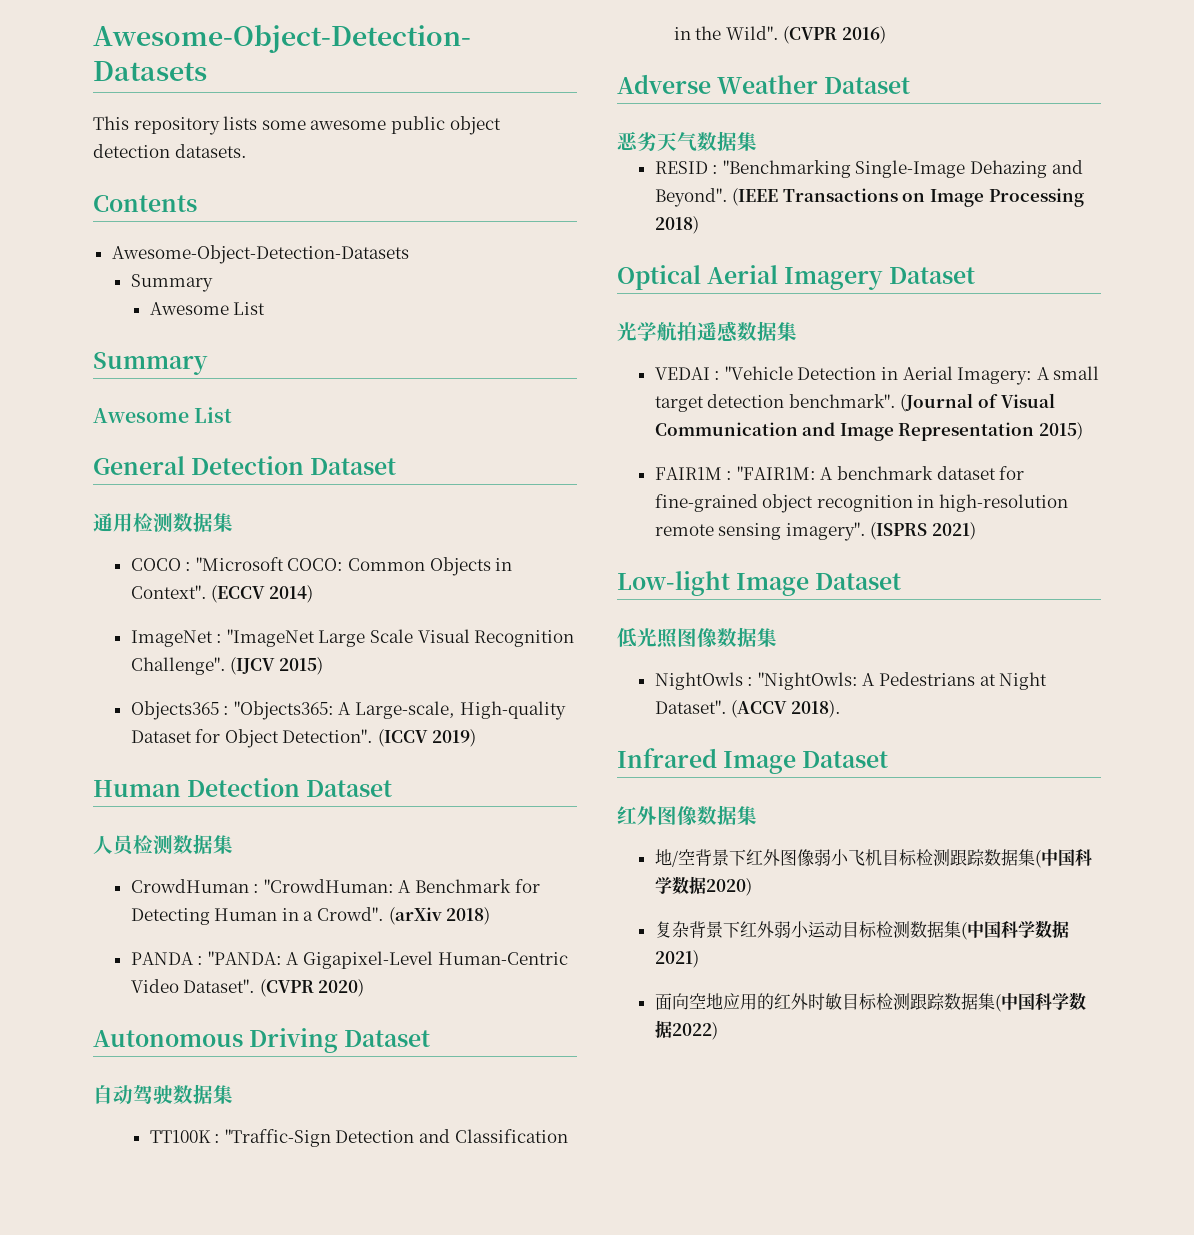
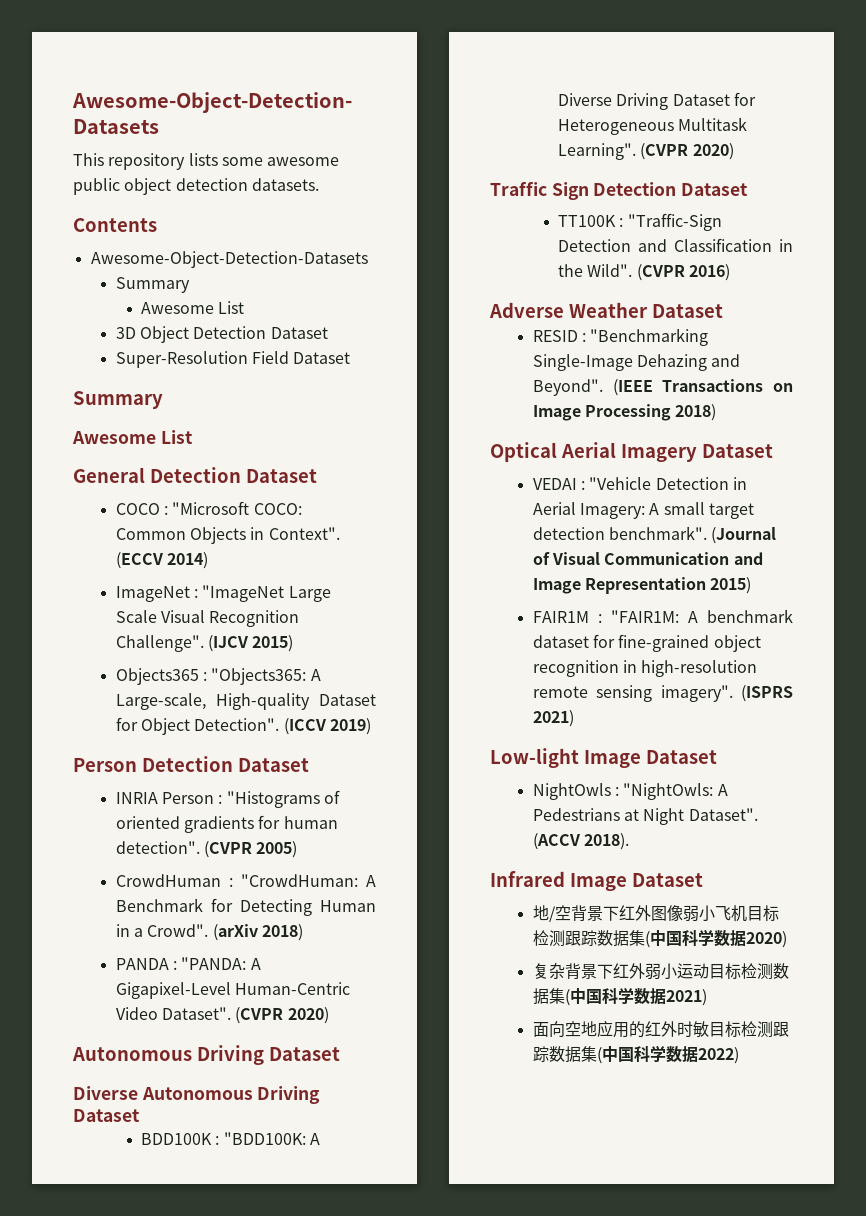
+ 3D Object Detection Dataset
+ Super-Resolution Field Dataset
- 通用检测数据集
- Human Detection Dataset
- 人员检测数据集
+ Person Detection Dataset
+ INRIA Person : "Histograms of oriented gradients for human detection". (CVPR 2005)
- 自动驾驶数据集
+ Diverse Autonomous Driving Dataset
+ BDD100K : "BDD100K: A Diverse Driving Dataset for Heterogeneous Multitask Learning". (CVPR 2020)
+ Traffic Sign Detection Dataset
- 恶劣天气数据集
- 光学航拍遥感数据集
- 低光照图像数据集
- 红外图像数据集

